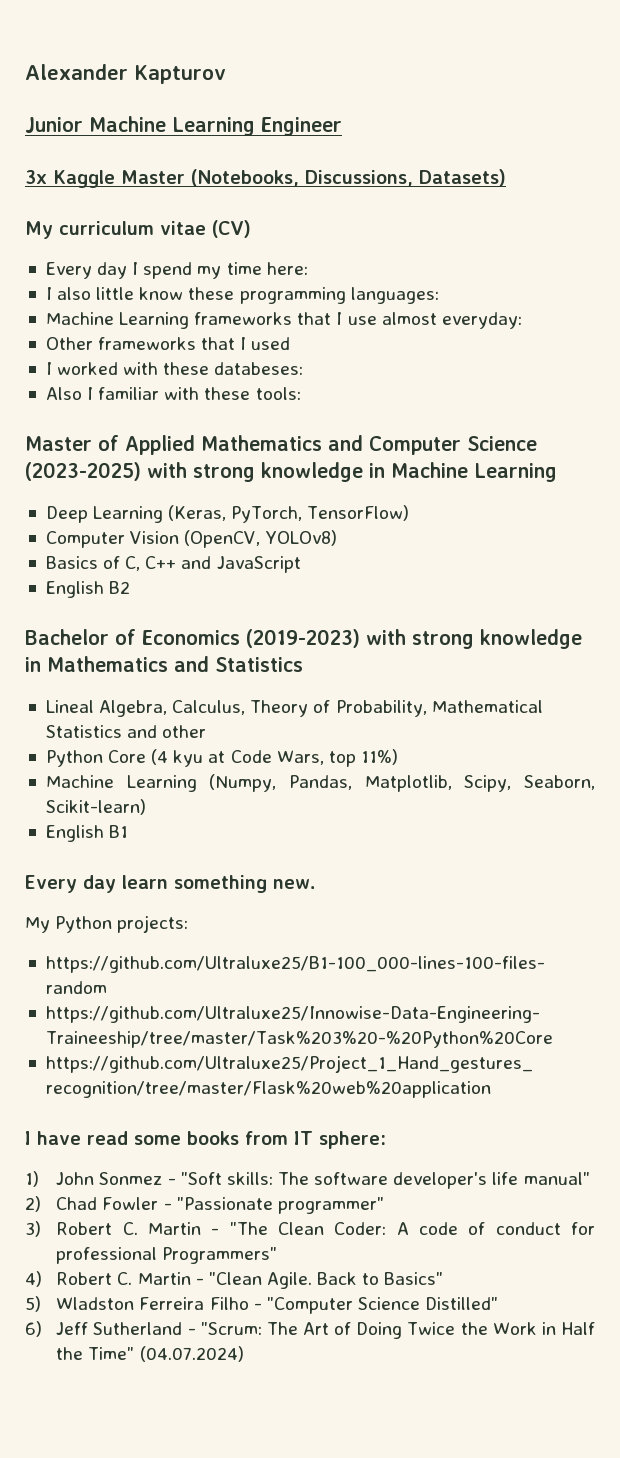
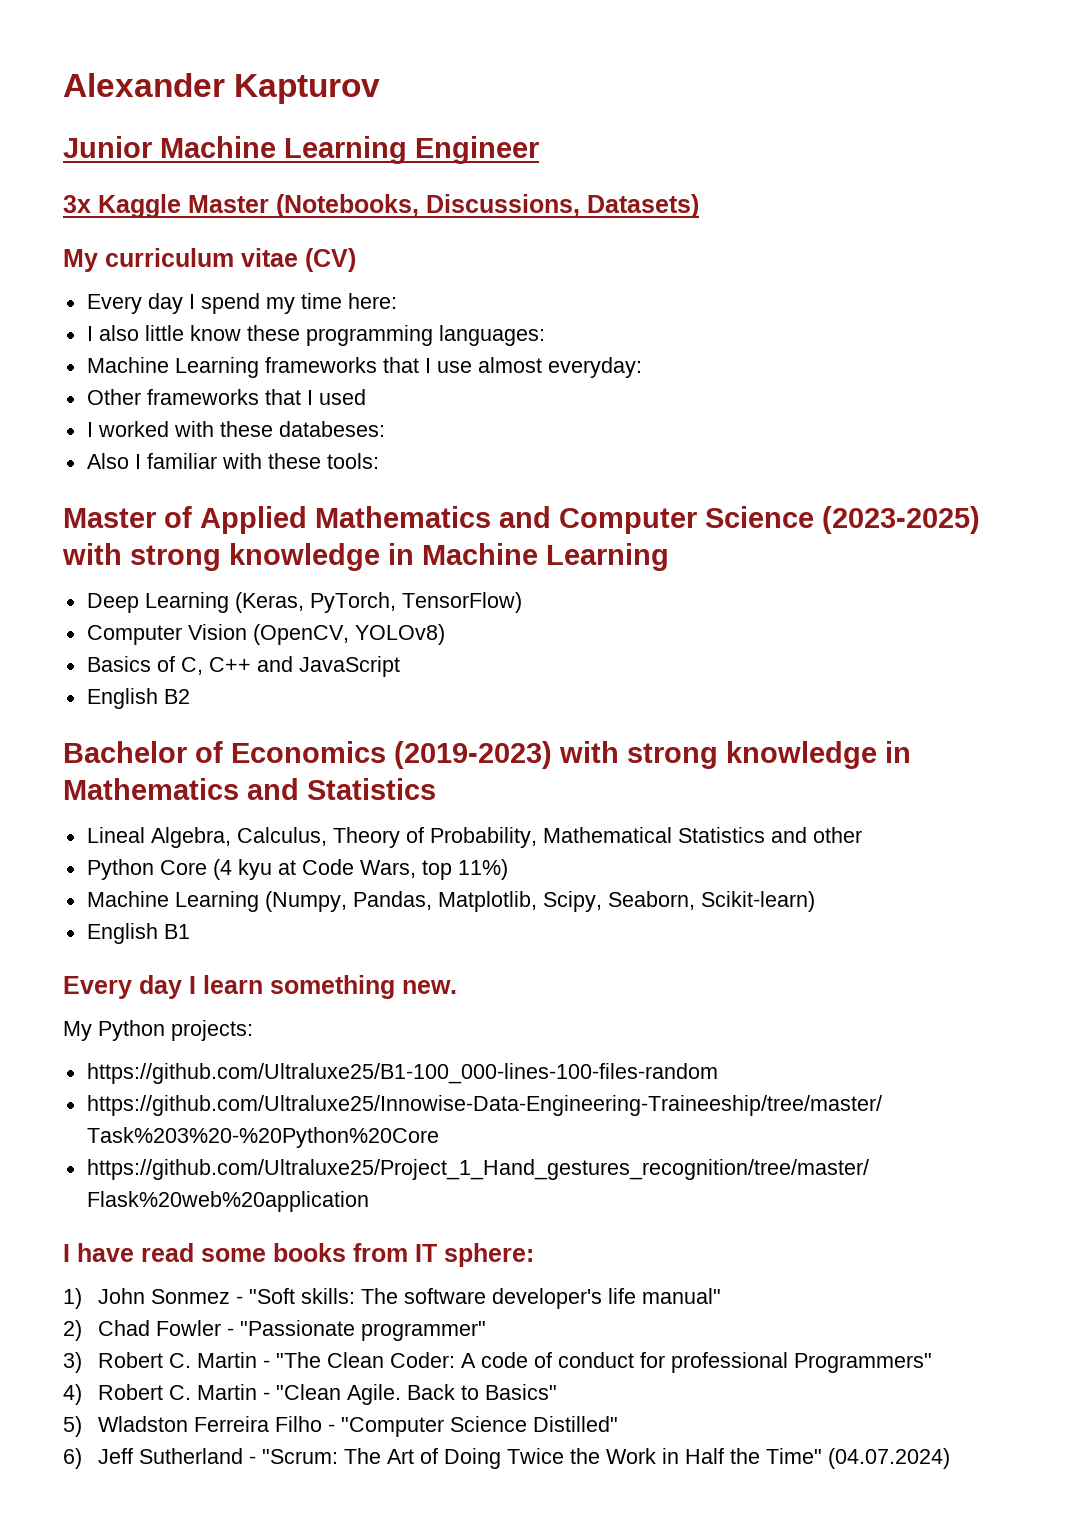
- Every day learn something new.
+ Every day I learn something new.

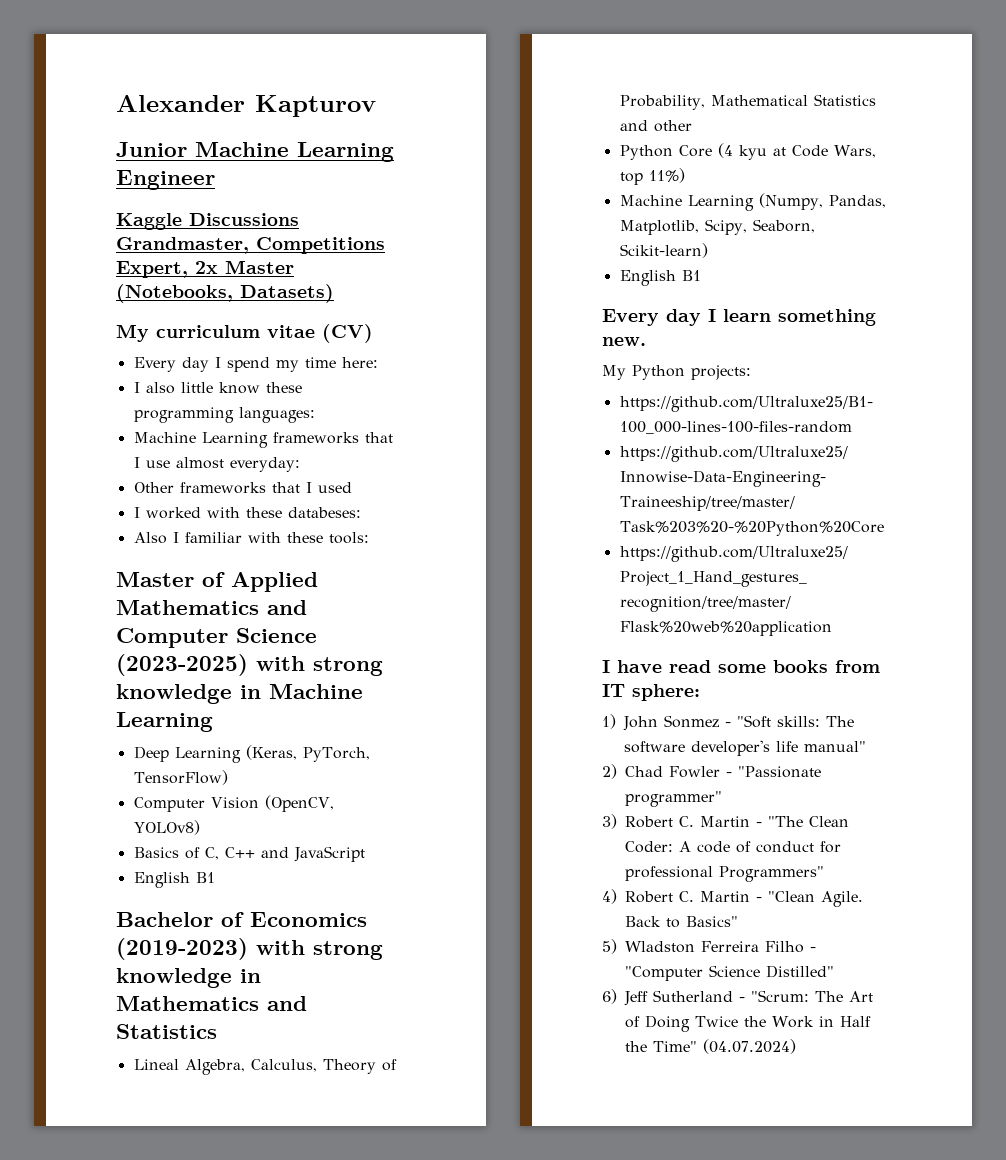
- 3x Kaggle Master (Notebooks, Discussions, Datasets)
+ Kaggle Discussions Grandmaster, Competitions Expert, 2x Master (Notebooks, Datasets)
  Basics of C, C++ and JavaScript
- English B2
+ English B1

